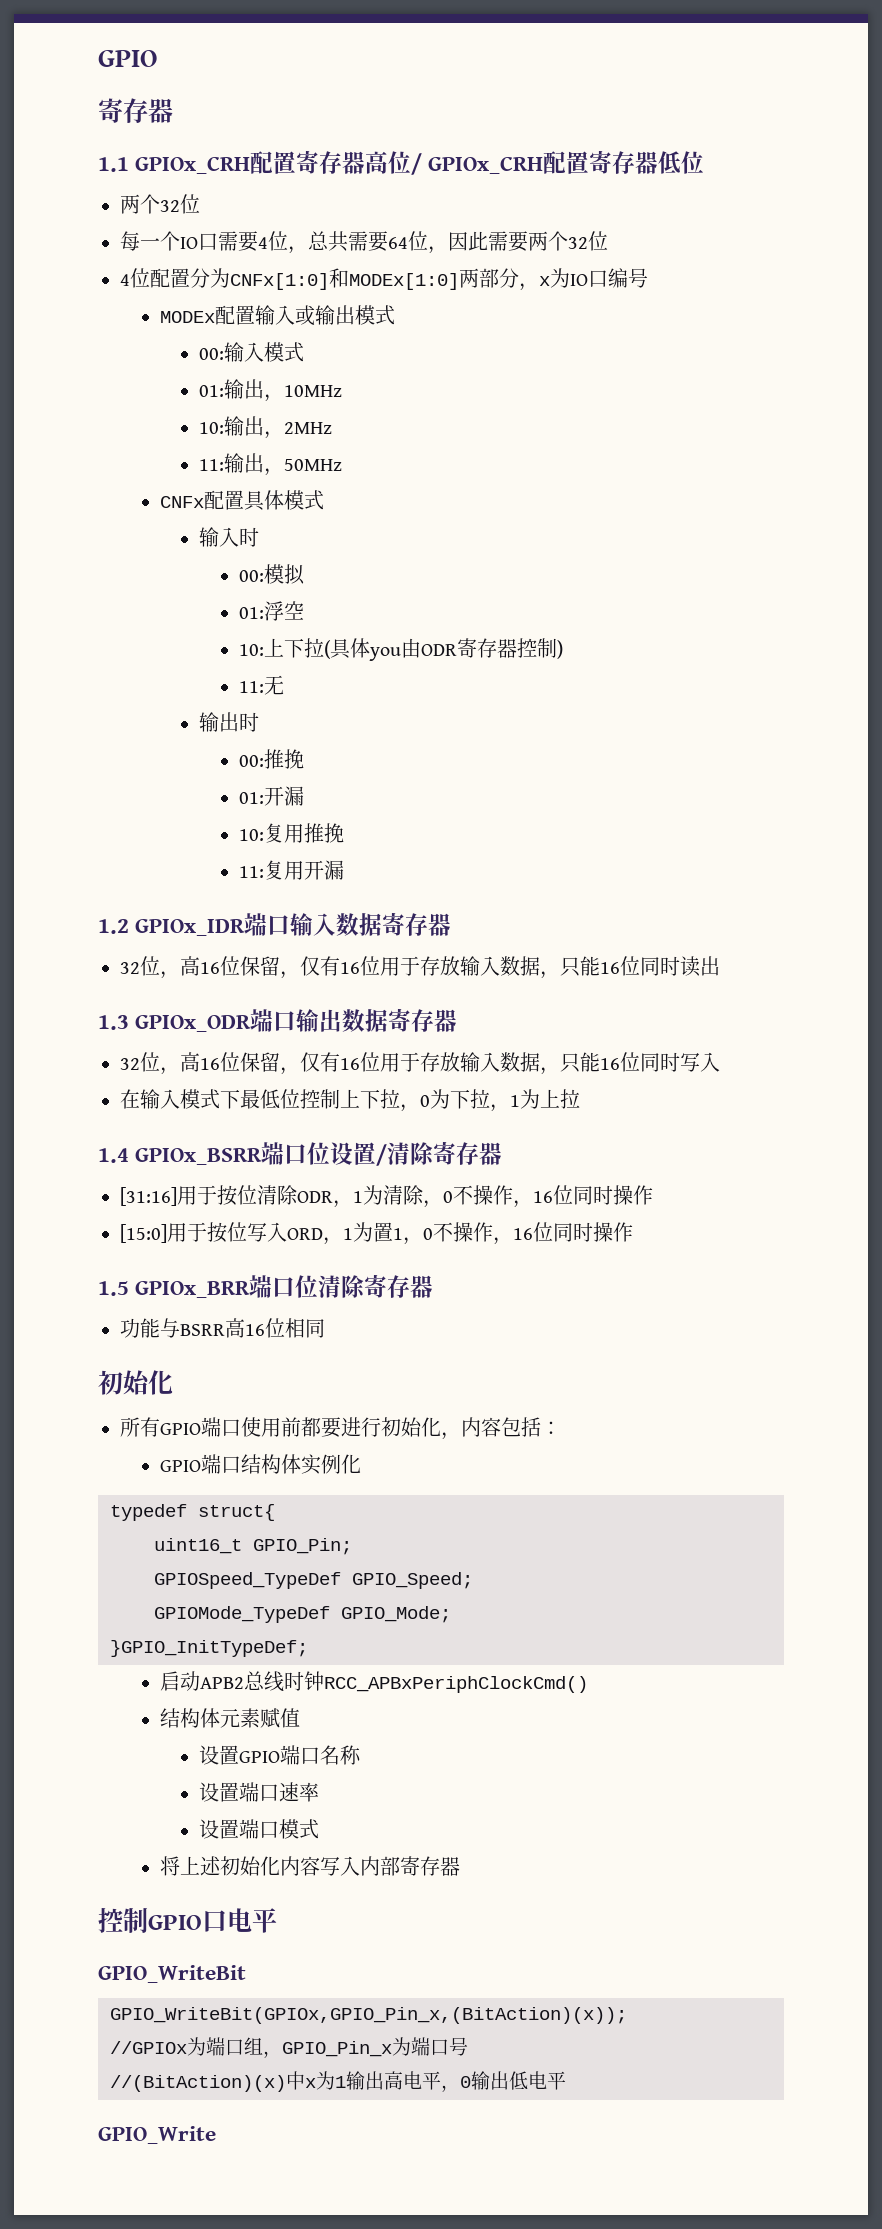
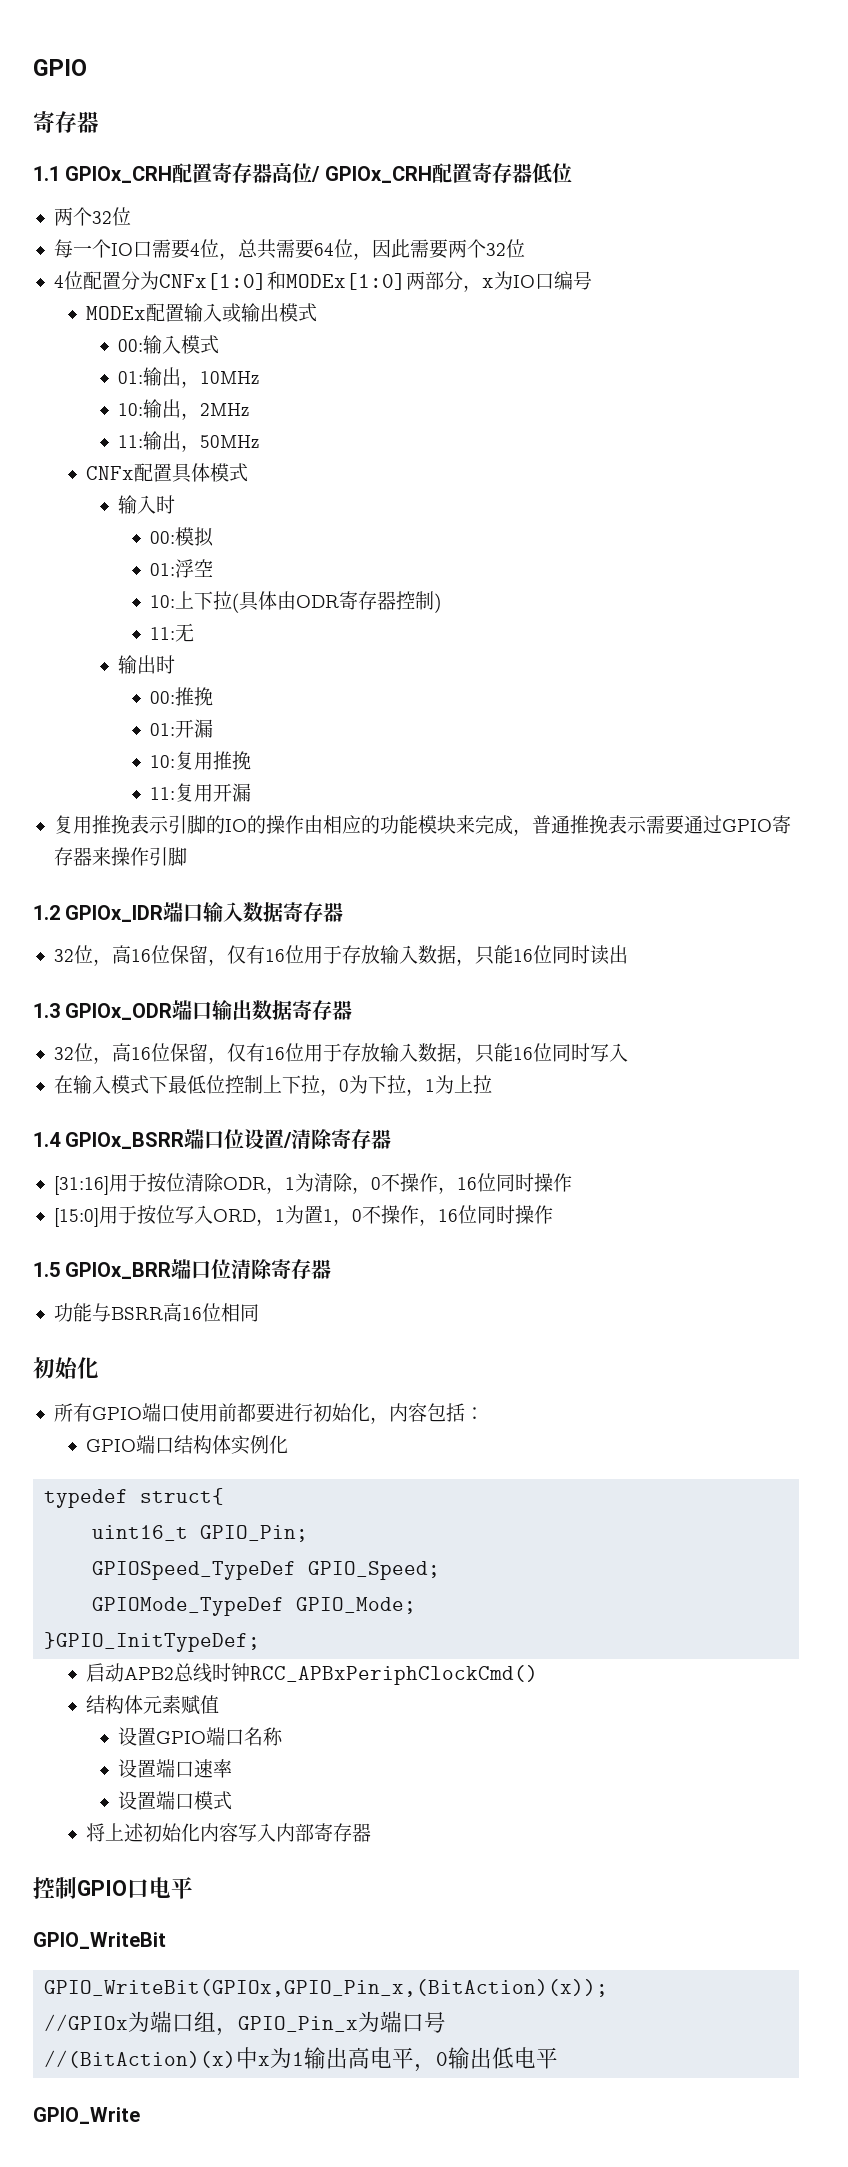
- 10:上下拉(具体you由ODR寄存器控制)
+ 10:上下拉(具体由ODR寄存器控制)
+ 复用推挽表示引脚的IO的操作由相应的功能模块来完成，普通推挽表示需要通过GPIO寄存器来操作引脚

